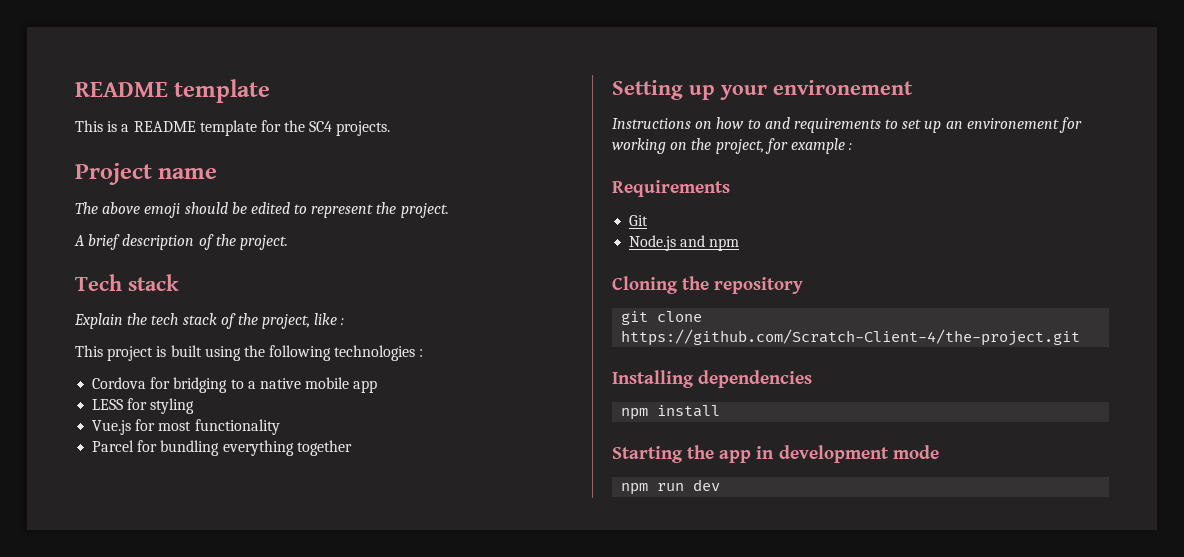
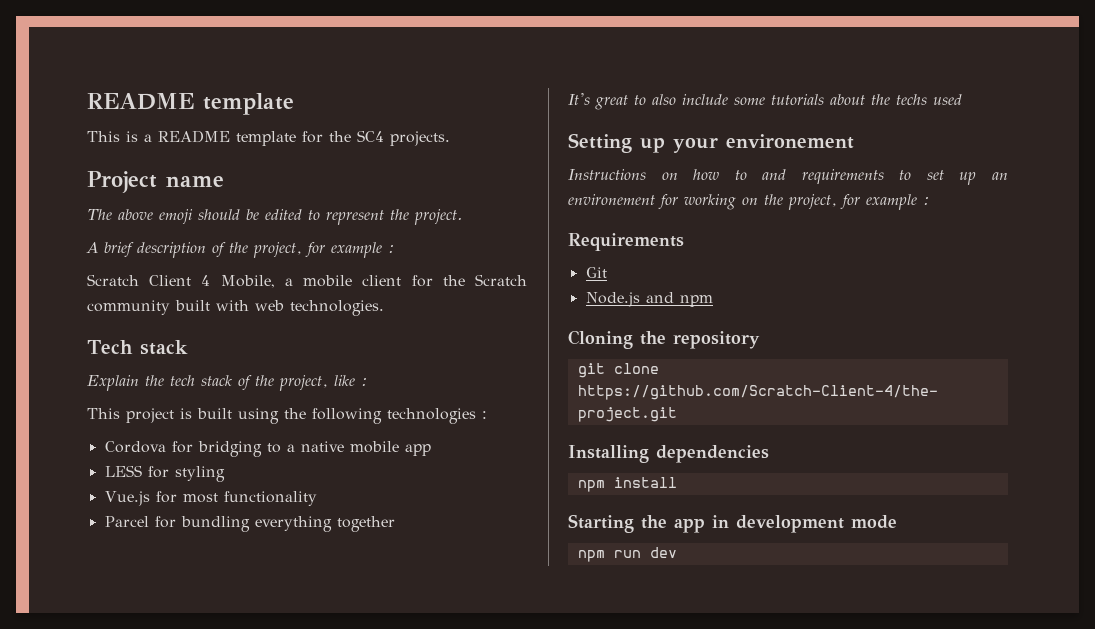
- A brief description of the project.
+ A brief description of the project, for example :
+ Scratch Client 4 Mobile, a mobile client for the Scratch community built with web technologies.
+ It's great to also include some tutorials about the techs used

